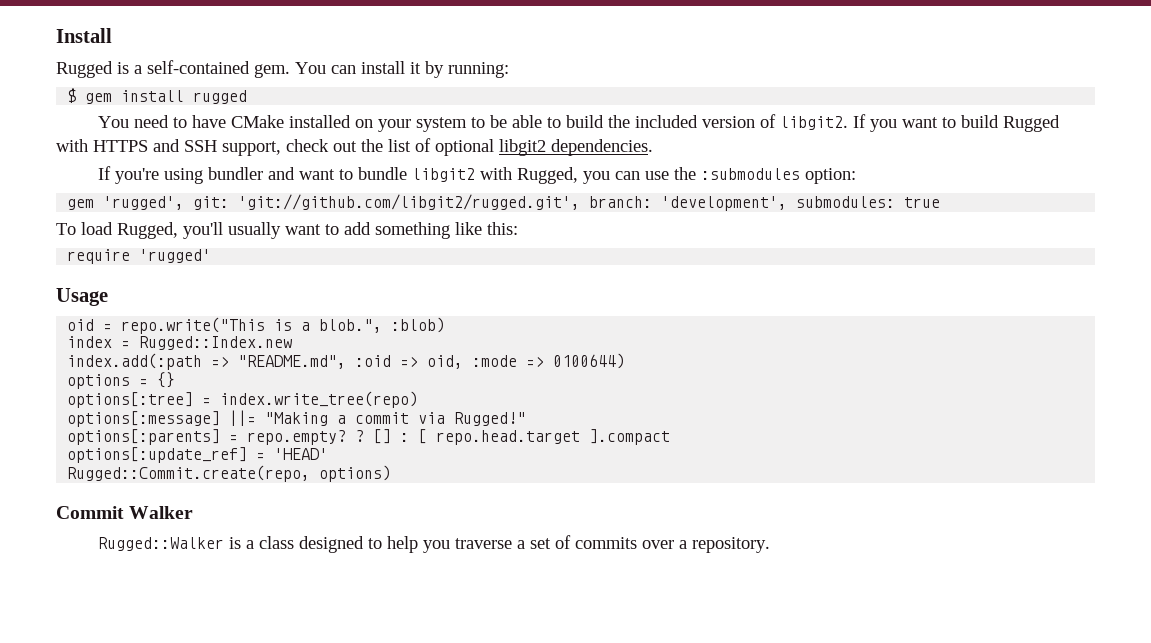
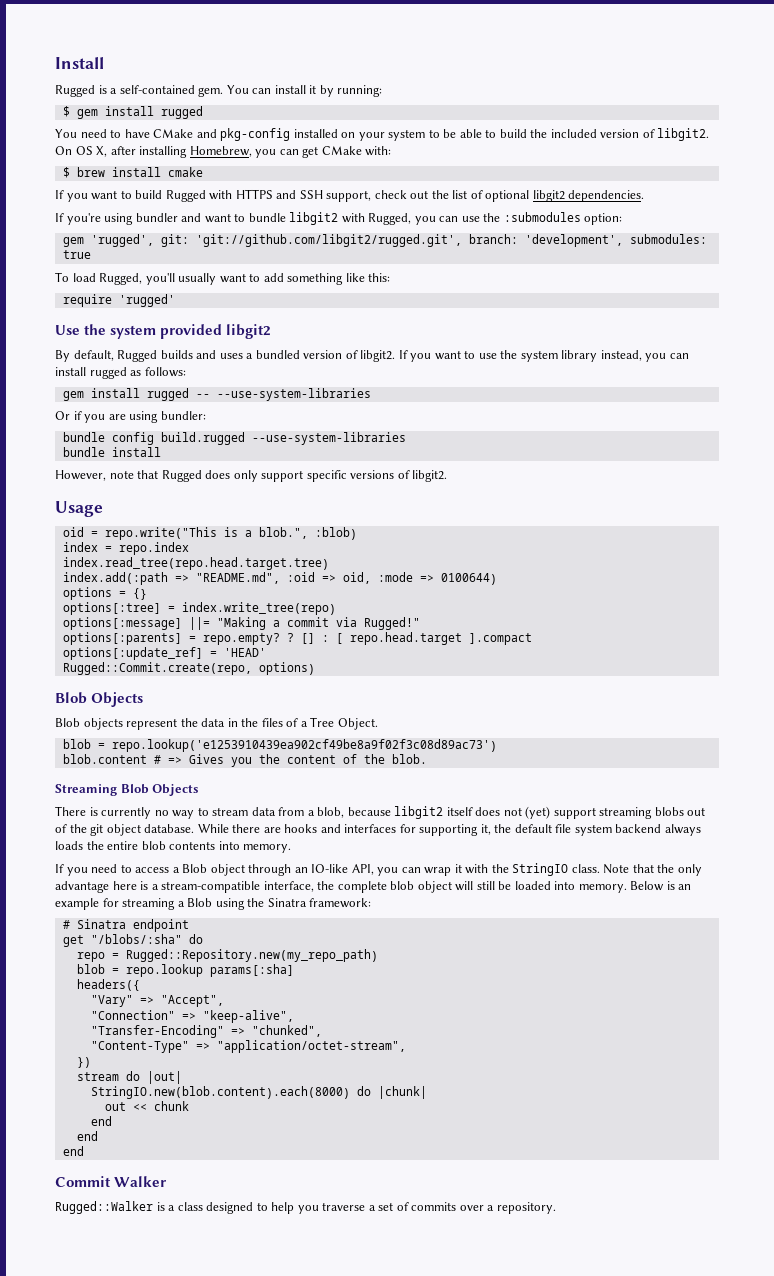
- You need to have CMake installed on your system to be able to build the included version of libgit2. If you want to build Rugged with HTTPS and SSH support, check out the list of optional libgit2 dependencies.
+ You need to have CMake and pkg-config installed on your system to be able to build the included version of libgit2. On OS X, after installing Homebrew, you can get CMake with:
+ $ brew install cmake
+ If you want to build Rugged with HTTPS and SSH support, check out the list of optional libgit2 dependencies.
+ Use the system provided libgit2
+ By default, Rugged builds and uses a bundled version of libgit2. If you want to use the system library instead, you can install rugged as follows:
+ gem install rugged -- --use-system-libraries
+ Or if you are using bundler:
+ bundle config build.rugged --use-system-libraries
+ bundle install
+ However, note that Rugged does only support specific versions of libgit2.
- index = Rugged::Index.new
+ index = repo.index
+ index.read_tree(repo.head.target.tree)
  Rugged::Commit.create(repo, options)
+ Blob Objects
+ Blob objects represent the data in the files of a Tree Object.
+ blob = repo.lookup('e1253910439ea902cf49be8a9f02f3c08d89ac73')
+ blob.content # => Gives you the content of the blob.
+ Streaming Blob Objects
+ There is currently no way to stream data from a blob, because libgit2 itself does not (yet) support streaming blobs out of the git object database. While there are hooks and interfaces for supporting it, the default file system backend always loads the entire blob contents into memory.
+ If you need to access a Blob object through an IO-like API, you can wrap it with the StringIO class. Note that the only advantage here is a stream-compatible interface, the complete blob object will still be loaded into memory. Below is an example for streaming a Blob using the Sinatra framework:
+ # Sinatra endpoint
+ get "/blobs/:sha" do
+ repo = Rugged::Repository.new(my_repo_path)
+ blob = repo.lookup params[:sha]
+ headers({
+ "Vary" => "Accept",
+ "Connection" => "keep-alive",
+ "Transfer-Encoding" => "chunked",
+ "Content-Type" => "application/octet-stream",
+ })
+ stream do |out|
+ StringIO.new(blob.content).each(8000) do |chunk|
+ out << chunk
+ end
+ end
+ end

